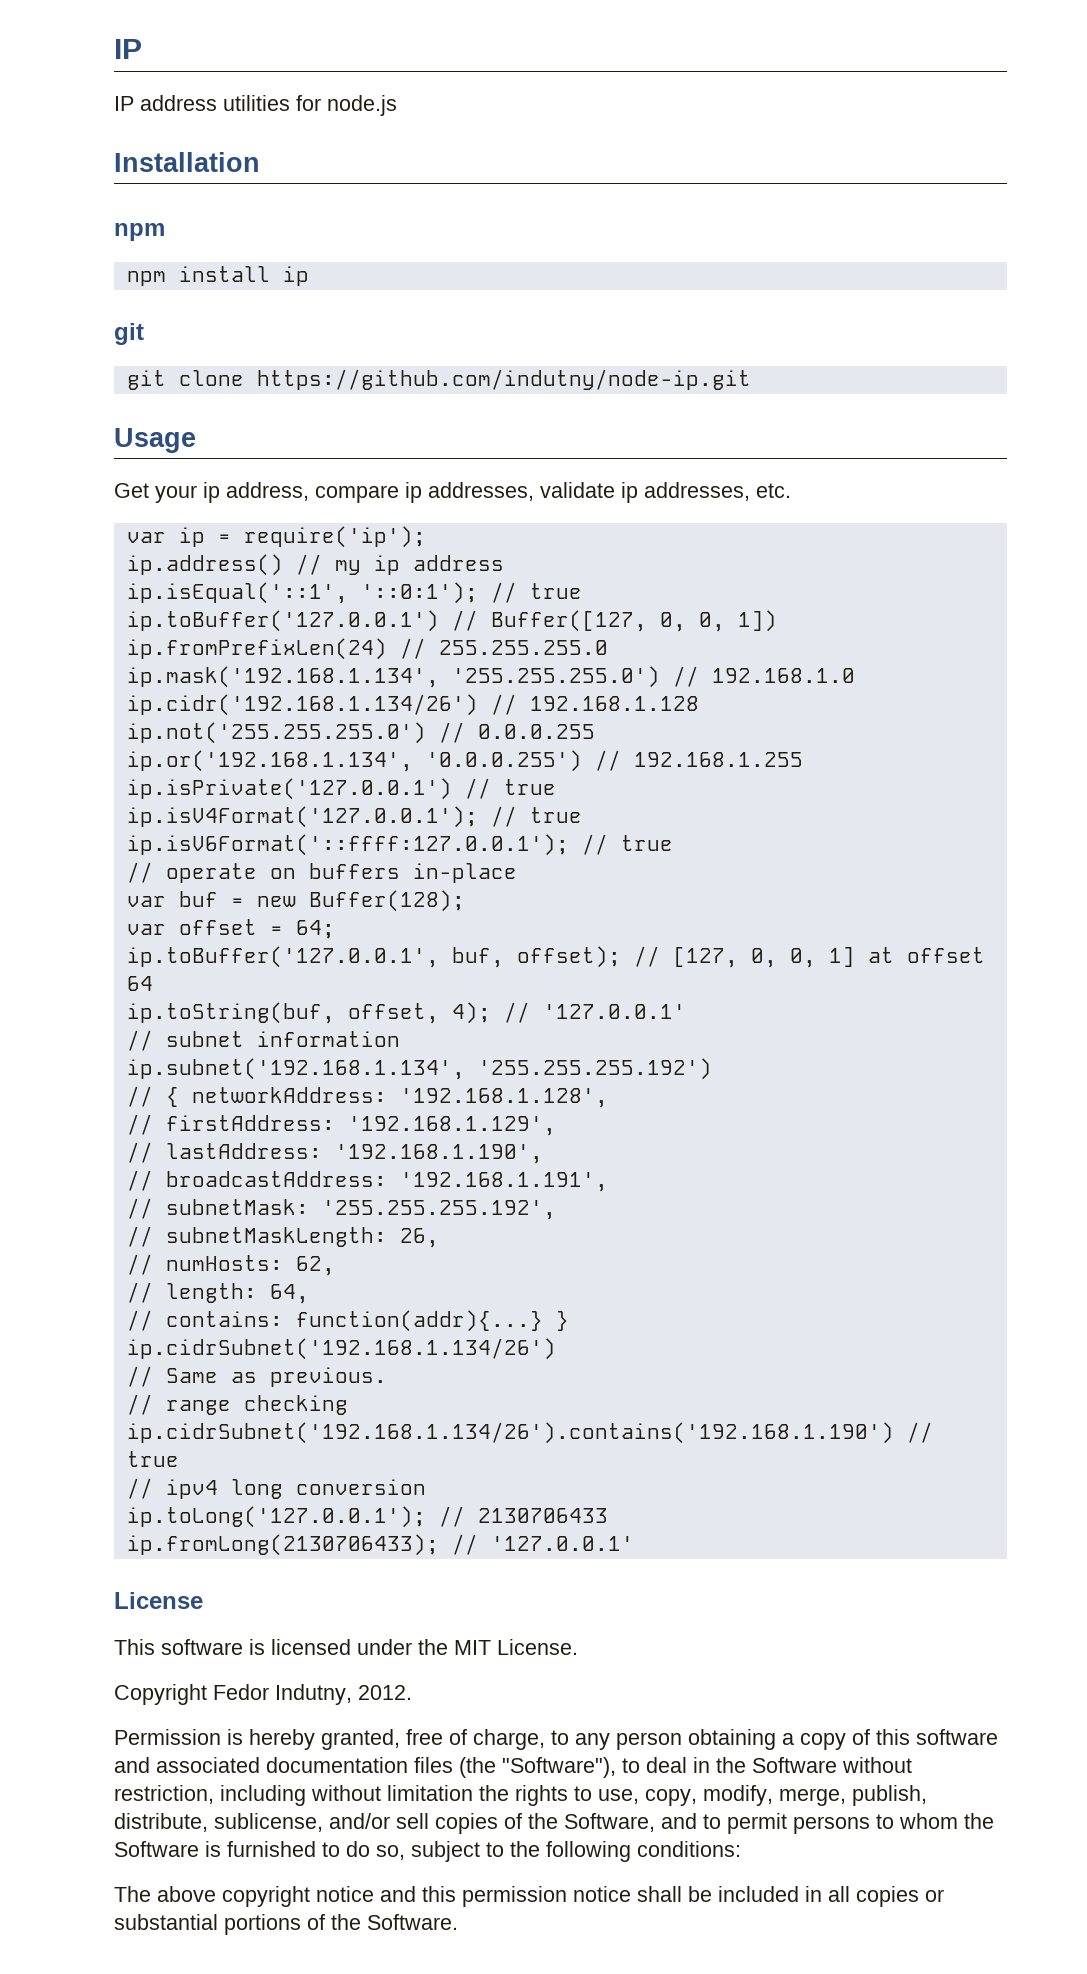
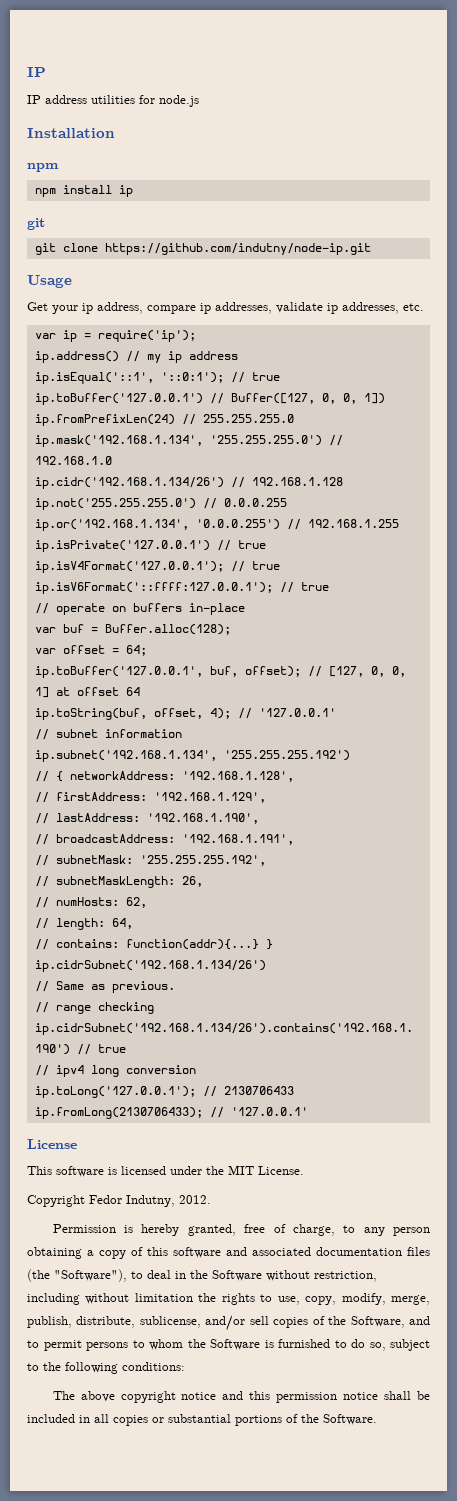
- var buf = new Buffer(128);
+ var buf = Buffer.alloc(128);

